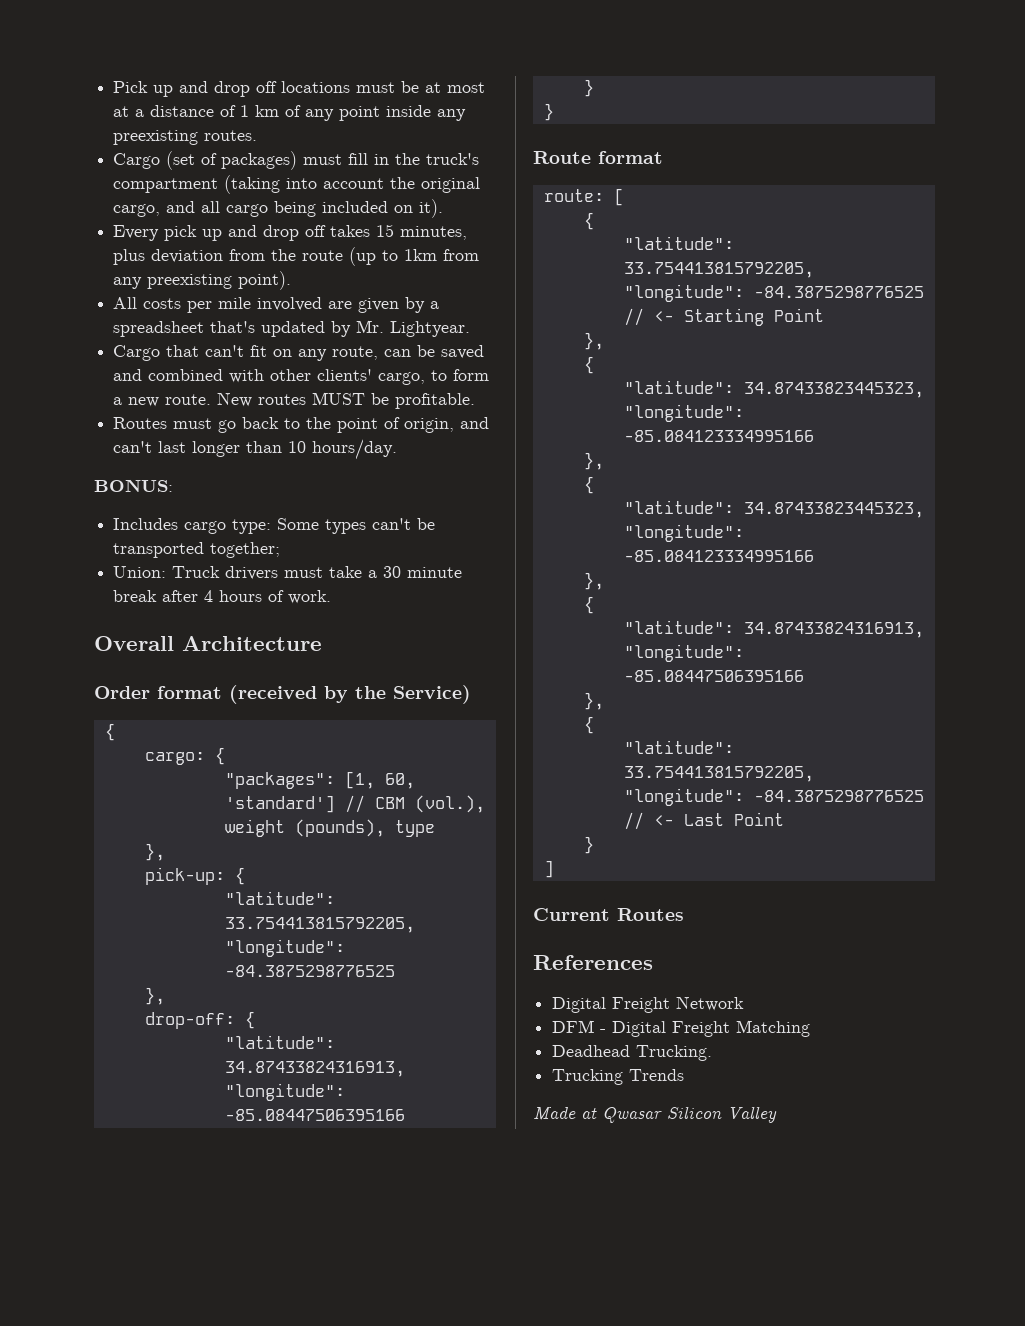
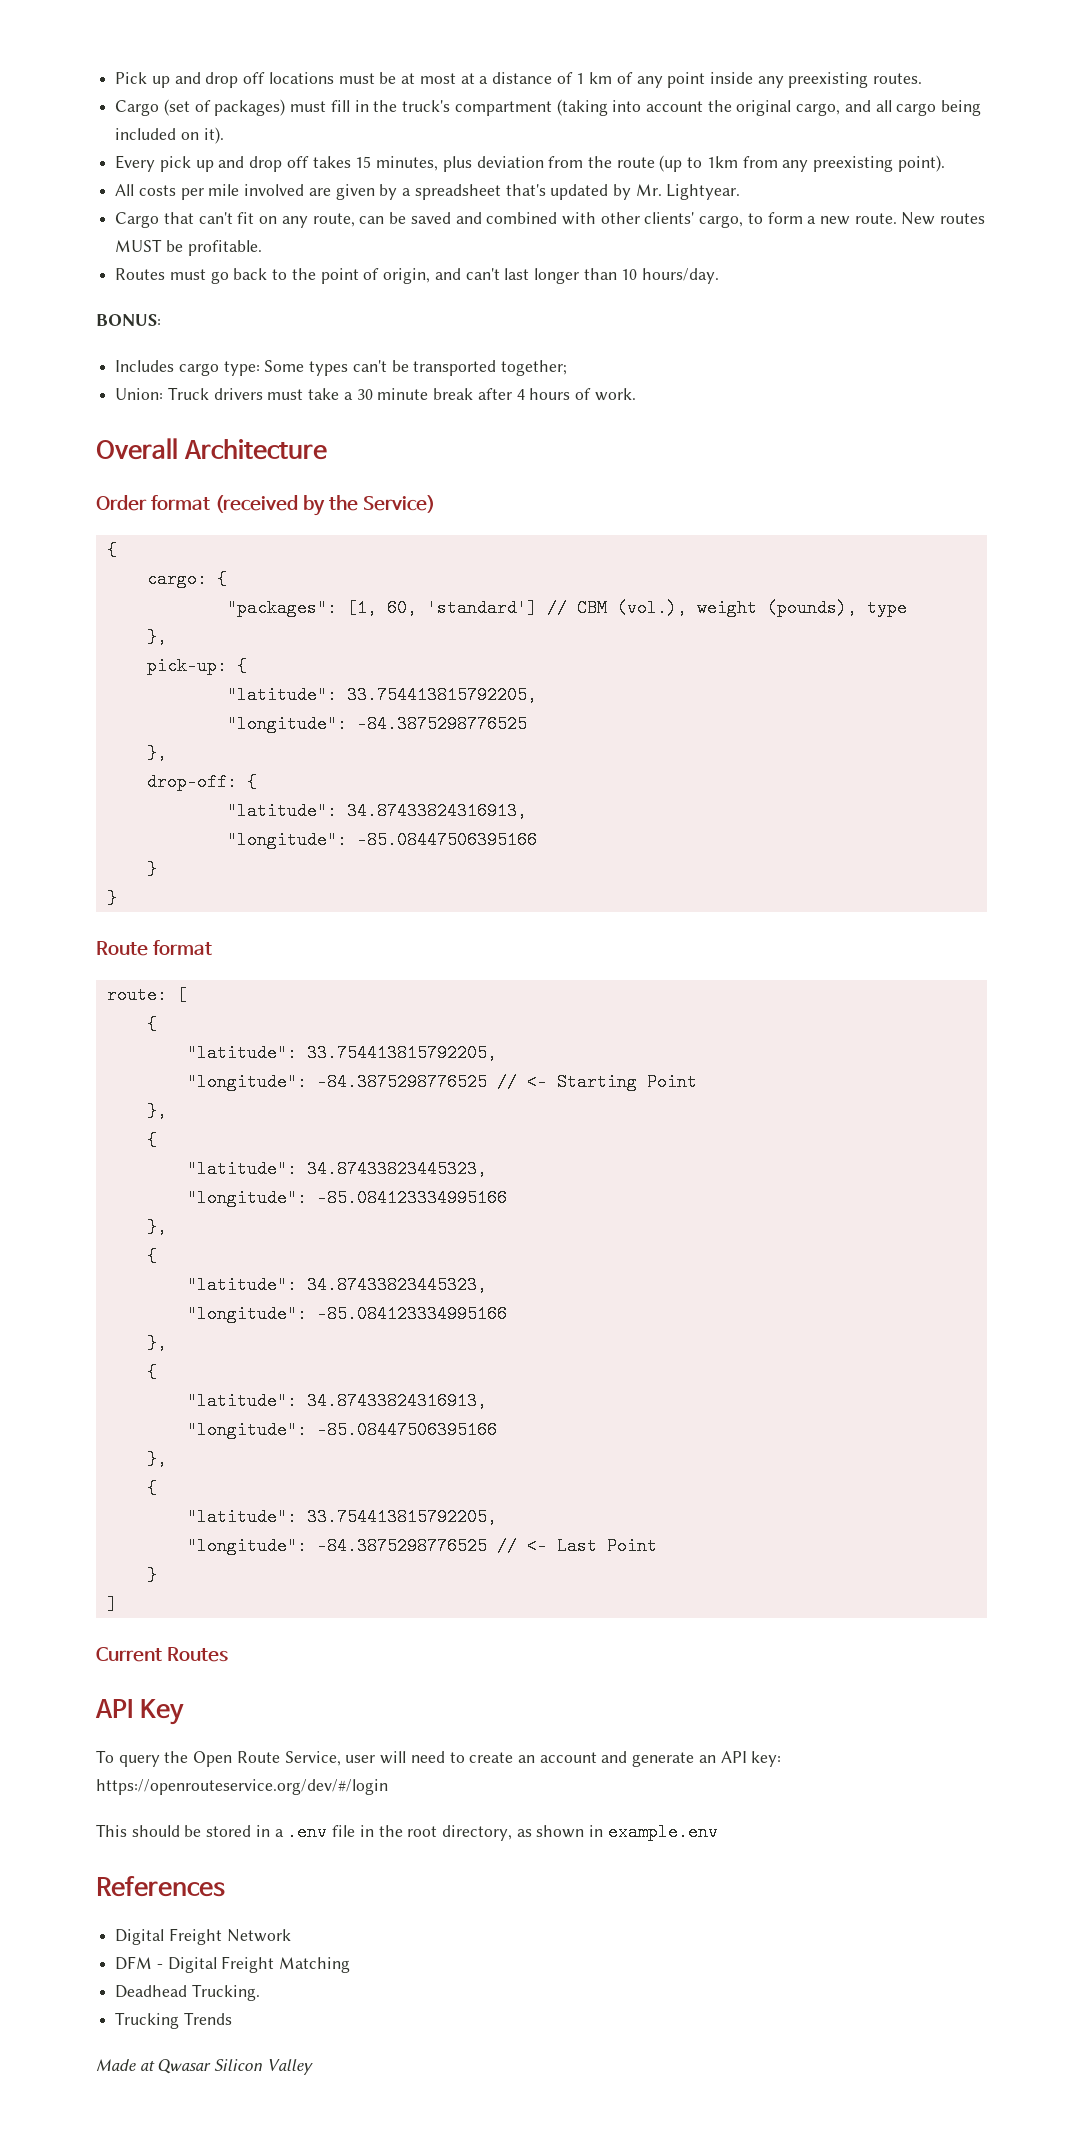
+ API Key
+ To query the Open Route Service, user will need to create an account and generate an API key: https://openrouteservice.org/dev/#/login
+ This should be stored in a .env file in the root directory, as shown in example.env

